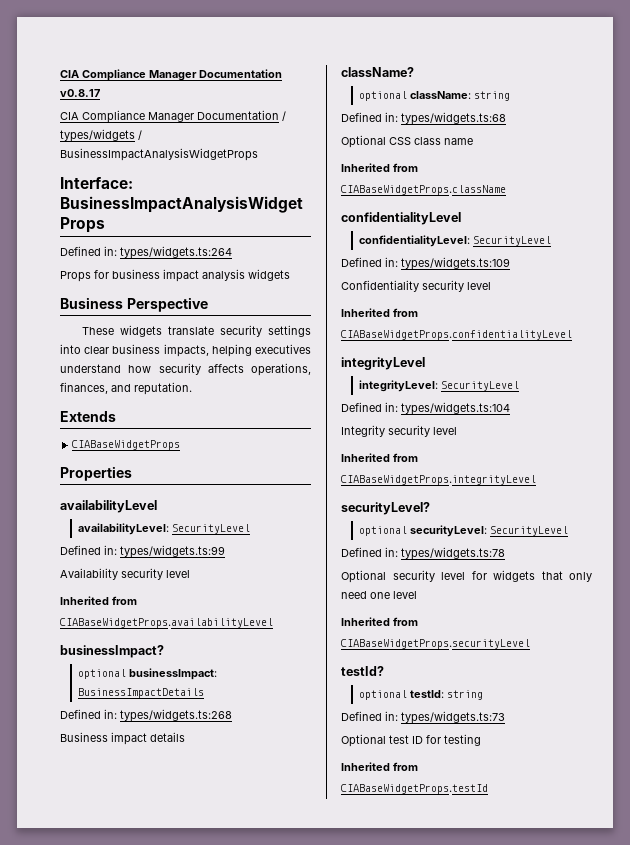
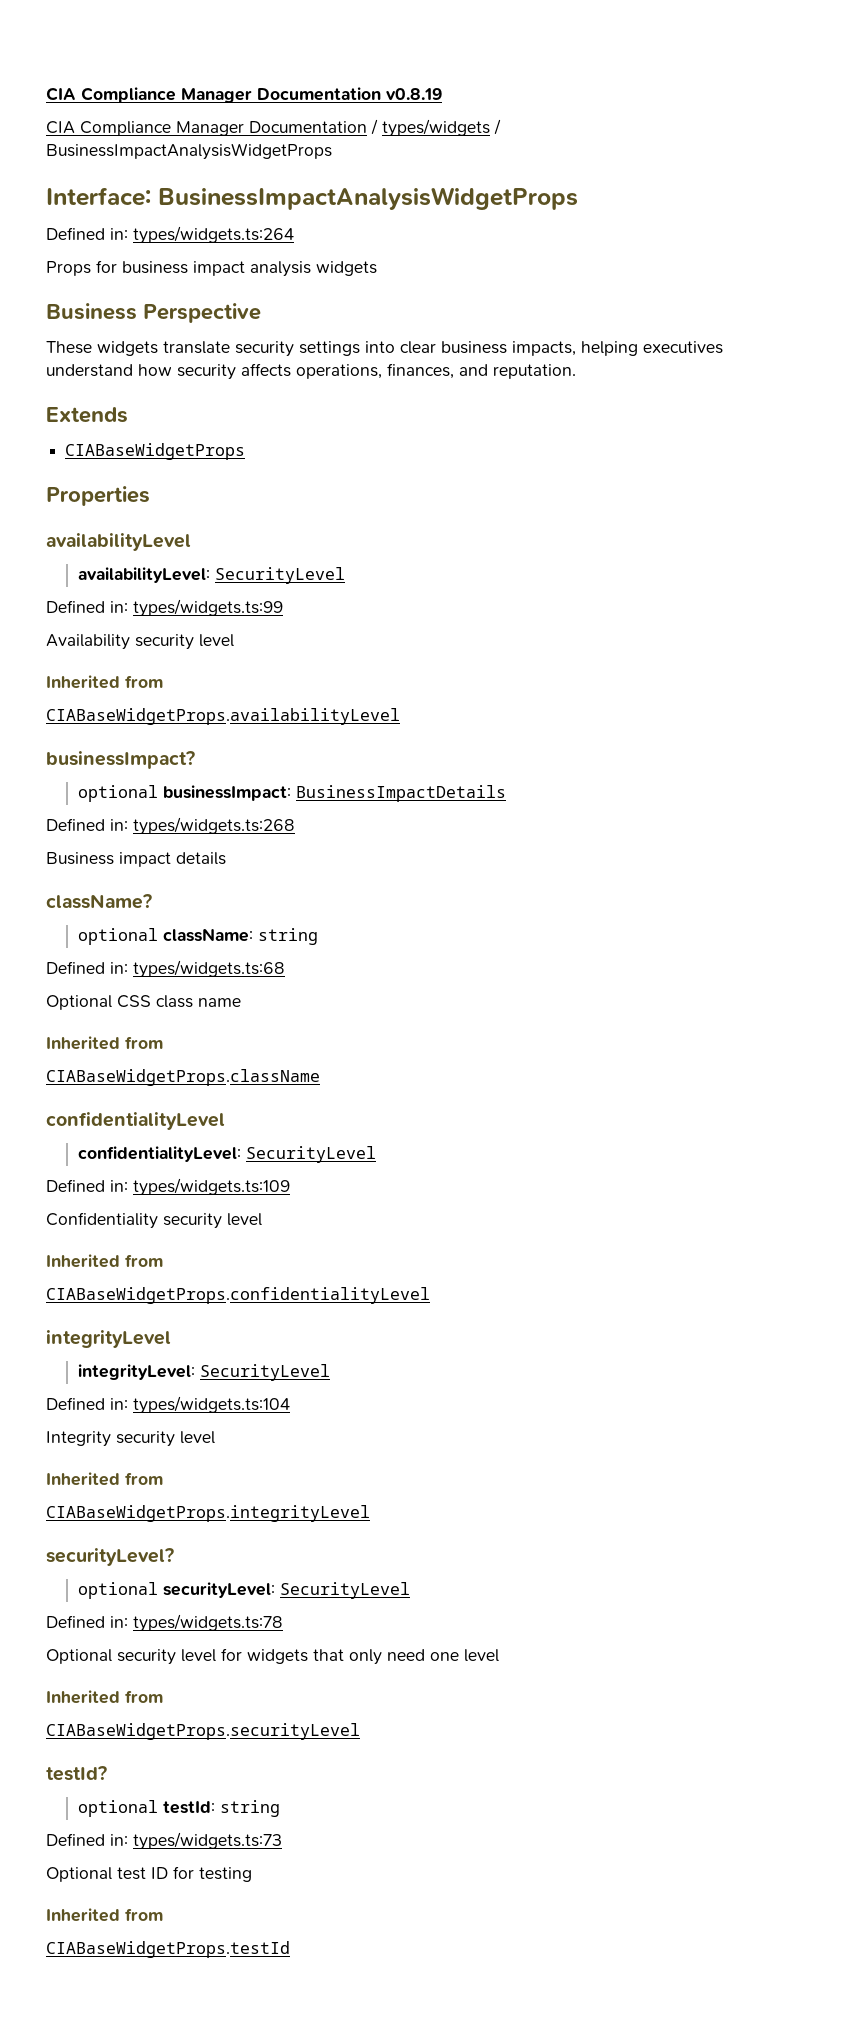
- CIA Compliance Manager Documentation v0.8.17
+ CIA Compliance Manager Documentation v0.8.19

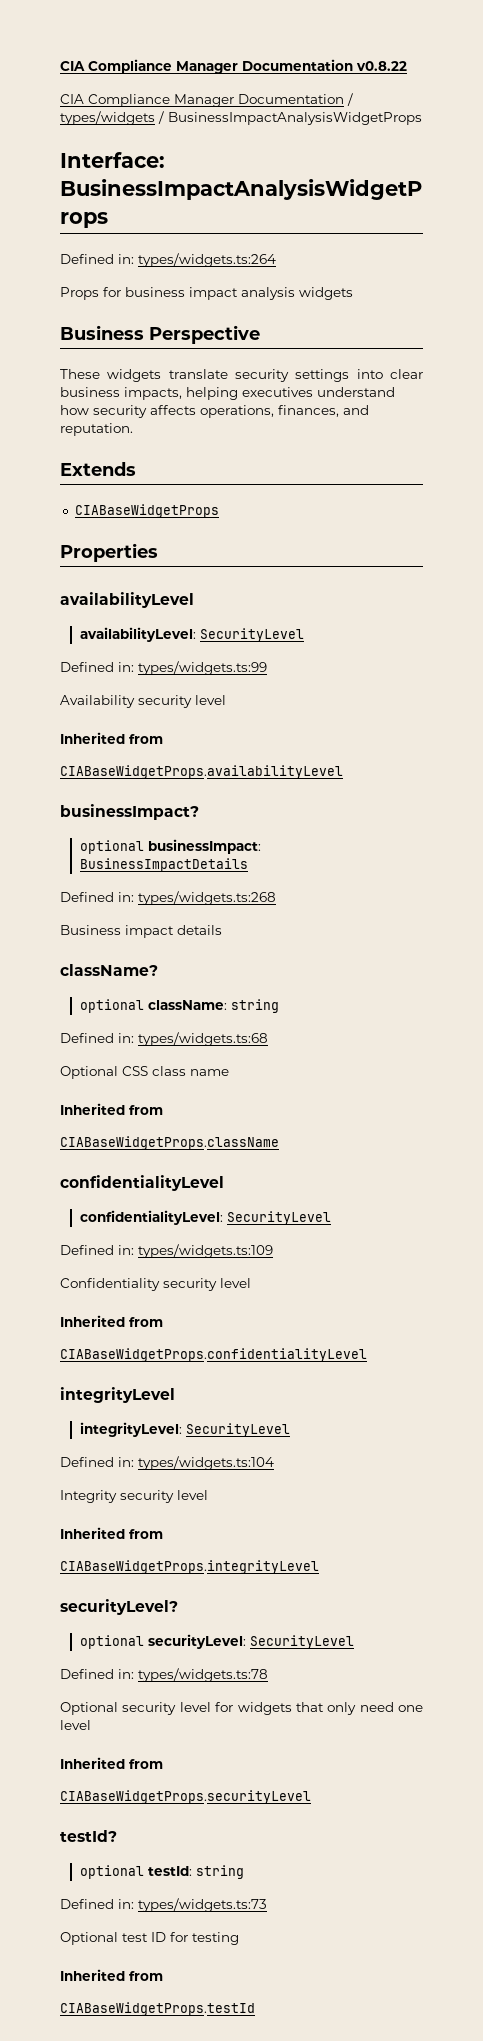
- CIA Compliance Manager Documentation v0.8.19
+ CIA Compliance Manager Documentation v0.8.22

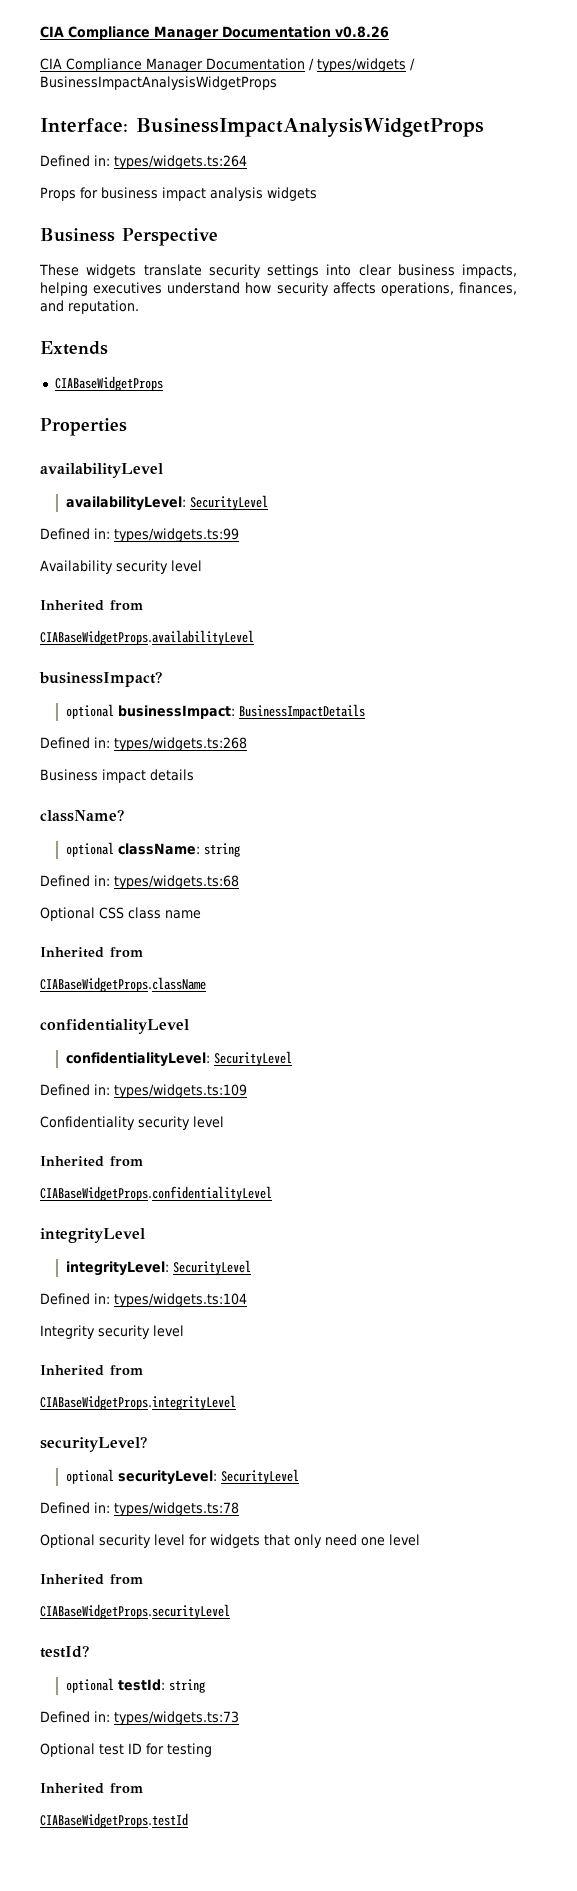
- CIA Compliance Manager Documentation v0.8.22
+ CIA Compliance Manager Documentation v0.8.26

